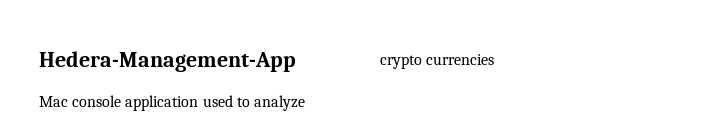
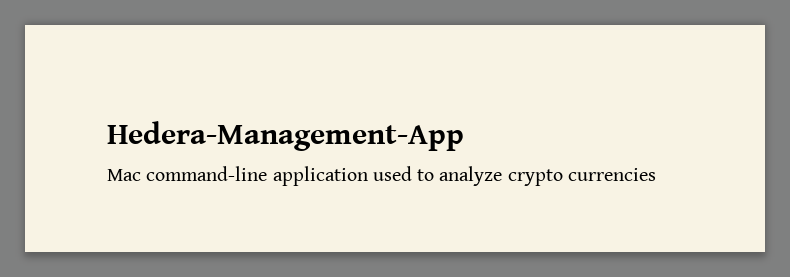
- Mac console application used to analyze crypto currencies
+ Mac command-line application used to analyze crypto currencies

